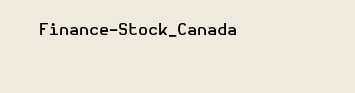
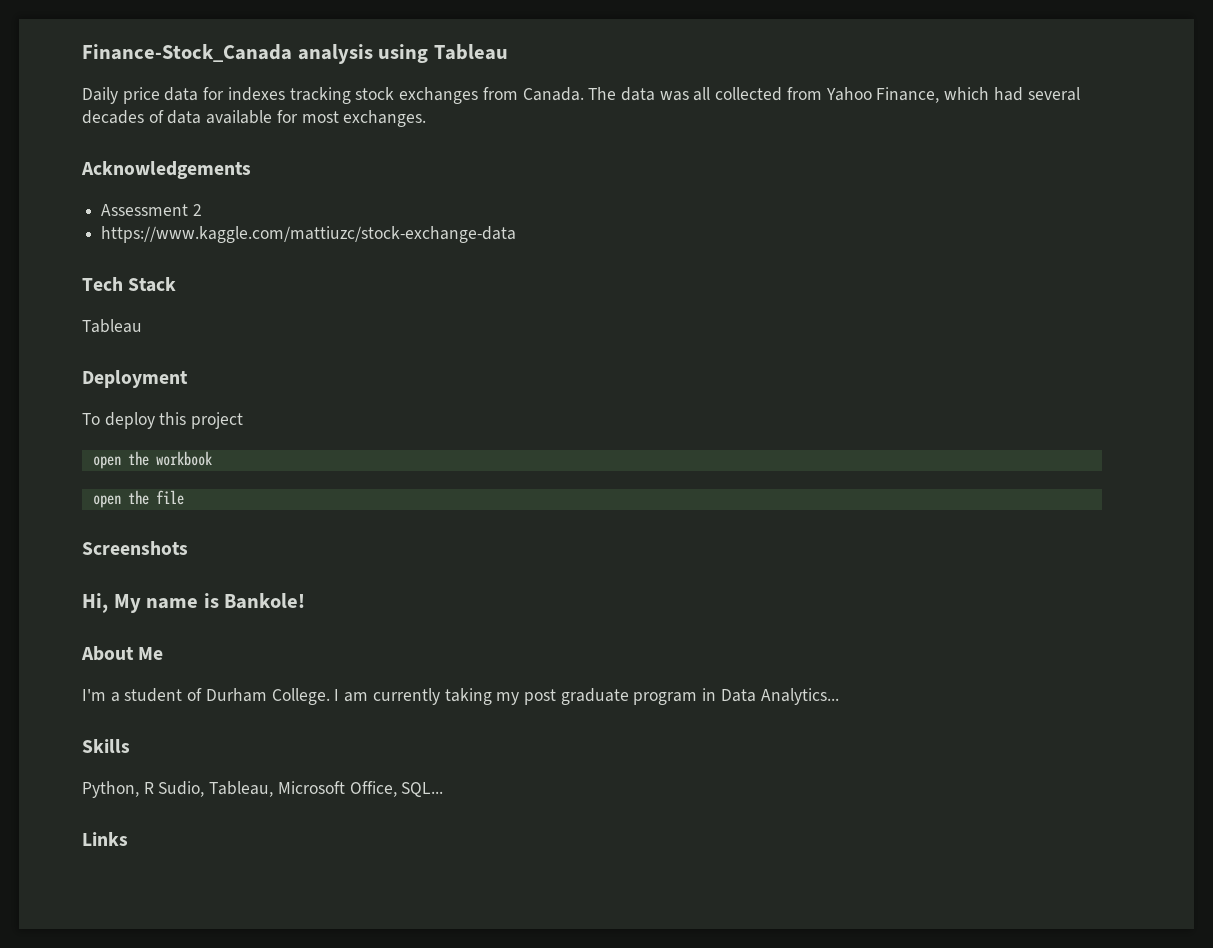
- Finance-Stock_Canada
+ Finance-Stock_Canada analysis using Tableau
+ Daily price data for indexes tracking stock exchanges from Canada. The data was all collected from Yahoo Finance, which had several decades of data available for most exchanges.
+ Acknowledgements
+ Assessment 2
+ https://www.kaggle.com/mattiuzc/stock-exchange-data
+ Tech Stack
+ Tableau
+ Deployment
+ To deploy this project
+ open the workbook
+ open the file
+ Screenshots
+ Hi, My name is Bankole!
+ About Me
+ I'm a student of Durham College. I am currently taking my post graduate program in Data Analytics...
+ Skills
+ Python, R Sudio, Tableau, Microsoft Office, SQL...
+ Links

